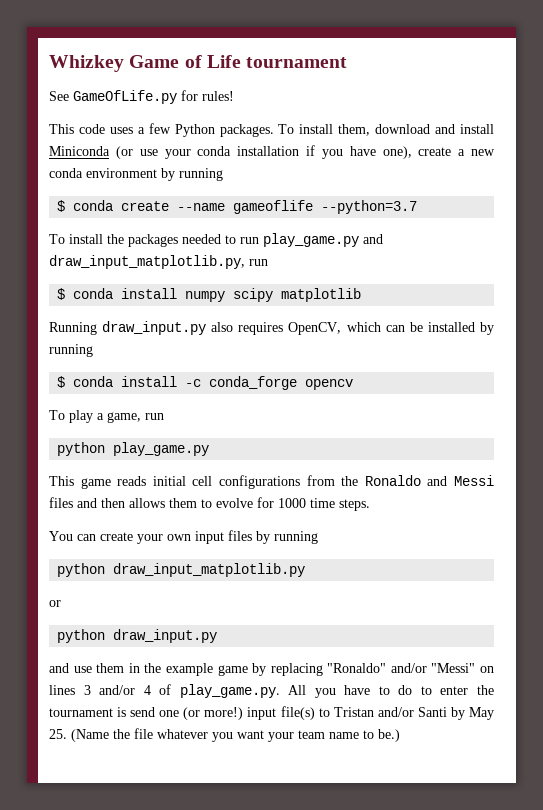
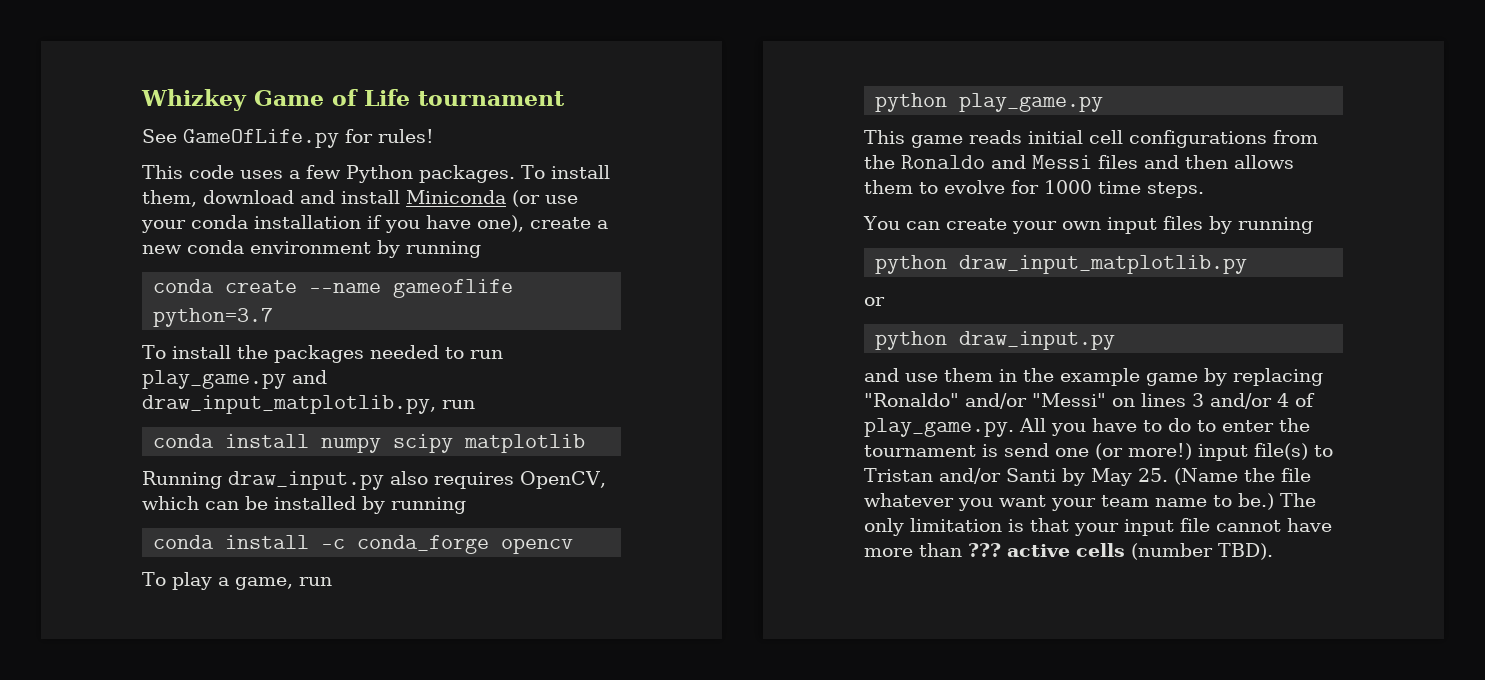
- $ conda create --name gameoflife --python=3.7
+ conda create --name gameoflife python=3.7
- $ conda install numpy scipy matplotlib
+ conda install numpy scipy matplotlib
- $ conda install -c conda_forge opencv
+ conda install -c conda_forge opencv
+ The only limitation is that your input file cannot have more than ??? active cells (number TBD).

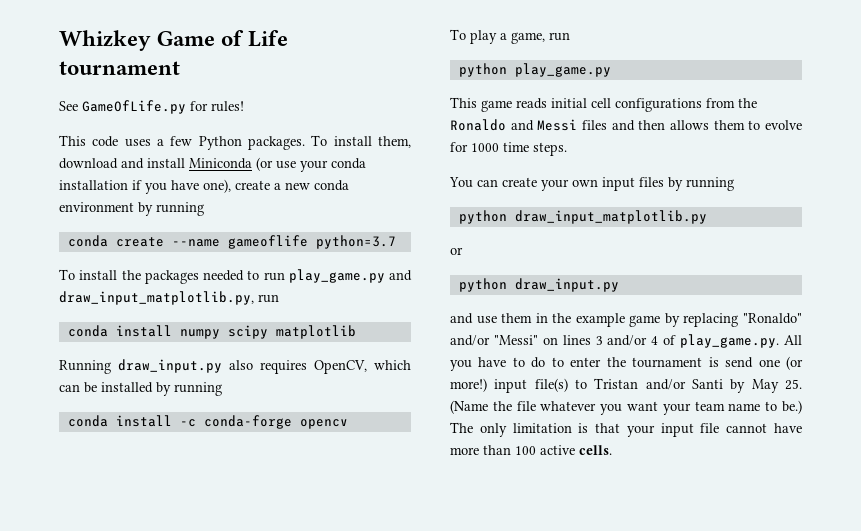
- conda install -c conda_forge opencv
+ conda install -c conda-forge opencv
- The only limitation is that your input file cannot have more than ??? active cells (number TBD).
+ The only limitation is that your input file cannot have more than 100 active cells.

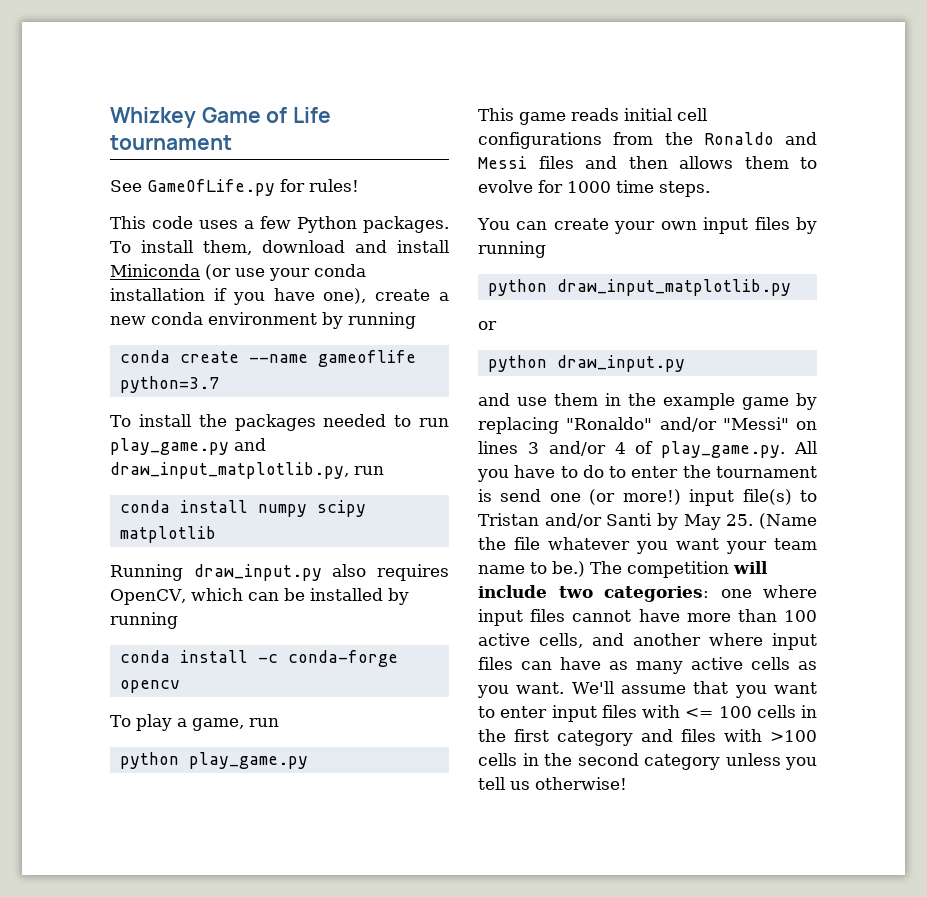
- The only limitation is that your input file cannot have more than 100 active cells.
+ The competition will include two categories: one where input files cannot have more than 100 active cells, and another where input files can have as many active cells as you want. We'll assume that you want to enter input files with <= 100 cells in the first category and files with >100 cells in the second category unless you tell us otherwise!

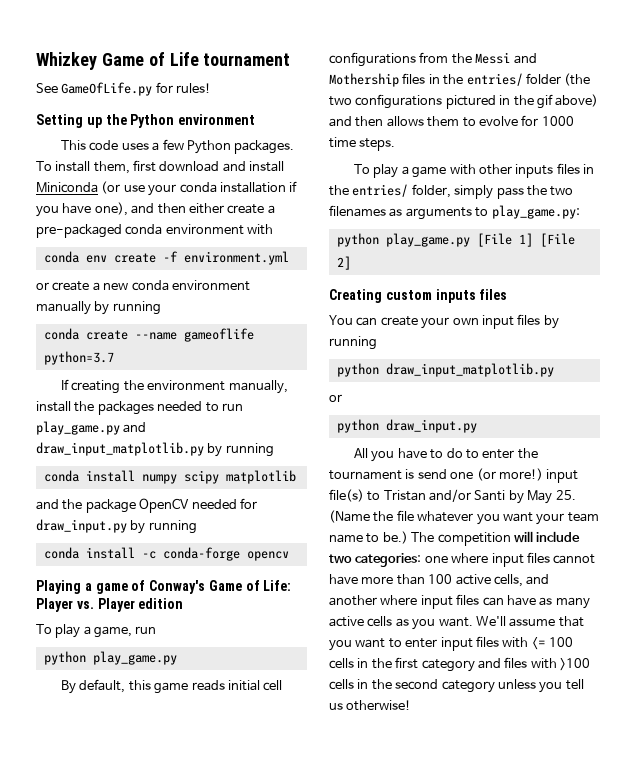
+ Setting up the Python environment
- To install them, download and install Miniconda (or use your conda installation if you have one), create a new conda environment by running
+ To install them, first download and install Miniconda (or use your conda installation if you have one), and then either create a pre-packaged conda environment with
+ conda env create -f environment.yml
+ or create a new conda environment manually by running
- To install the packages needed to run play_game.py and draw_input_matplotlib.py, run
+ If creating the environment manually, install the packages needed to run play_game.py and draw_input_matplotlib.py by running
- Running draw_input.py also requires OpenCV, which can be installed by running
+ and the package OpenCV needed for draw_input.py by running
+ Playing a game of Conway's Game of Life: Player vs. Player edition
- This game reads initial cell configurations from the Ronaldo and Messi files and then allows them to evolve for 1000 time steps.
+ By default, this game reads initial cell configurations from the Messi and Mothership files in the entries/ folder (the two configurations pictured in the gif above) and then allows them to evolve for 1000 time steps.
+ To play a game with other inputs files in the entries/ folder, simply pass the two filenames as arguments to play_game.py:
+ python play_game.py [File 1] [File 2]
+ Creating custom inputs files
- and use them in the example game by replacing "Ronaldo" and/or "Messi" on lines 3 and/or 4 of play_game.py. All you have to do to enter the tournament is send one (or more!) input file(s) to Tristan and/or Santi by May 25. (Name the file whatever you want your team name to be.)
+ All you have to do to enter the tournament is send one (or more!) input file(s) to Tristan and/or Santi by May 25. (Name the file whatever you want your team name to be.)

